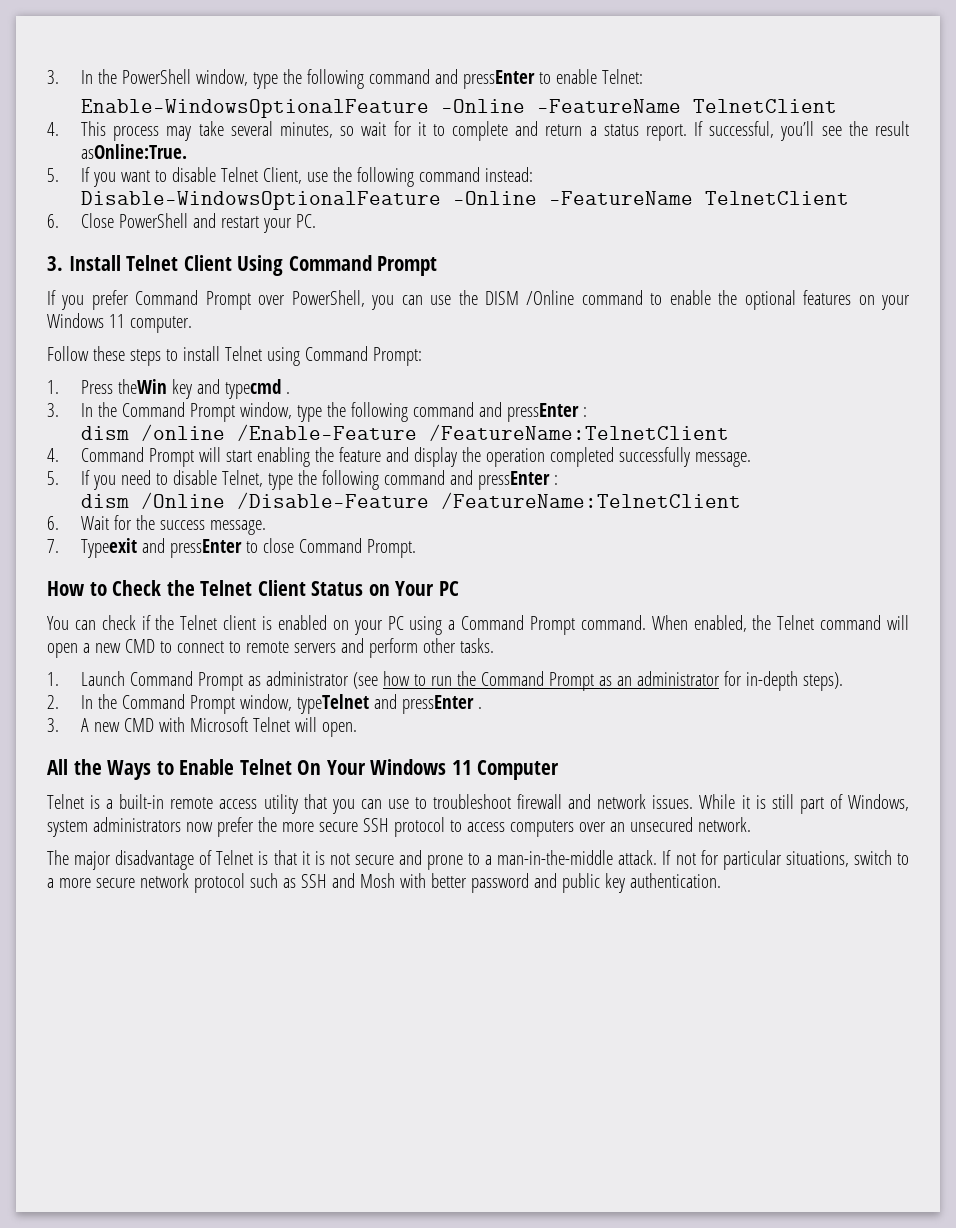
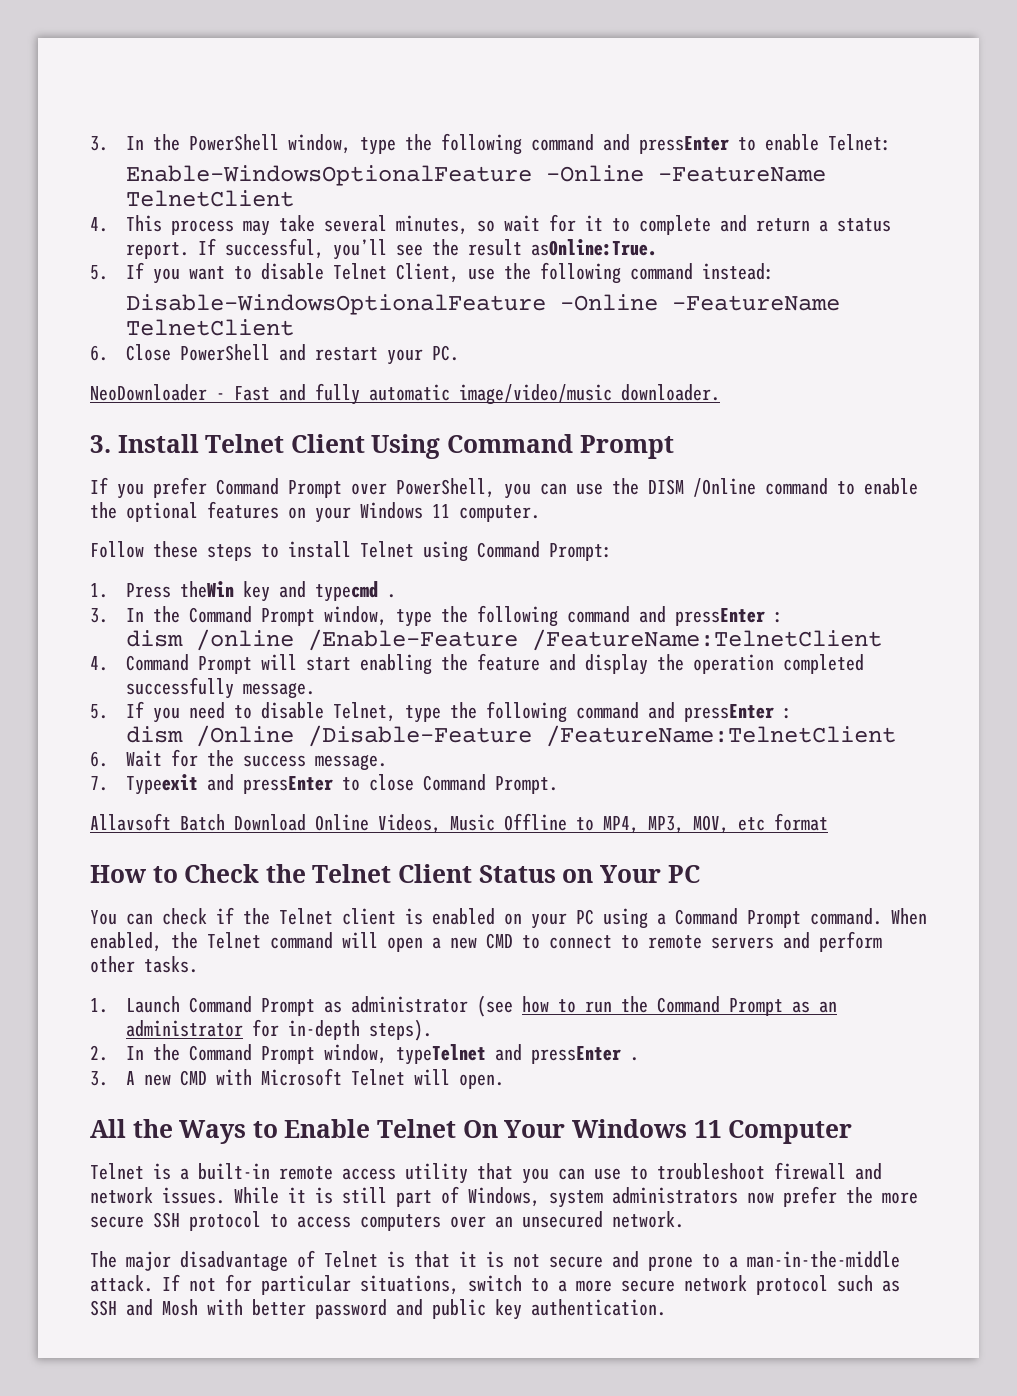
+ NeoDownloader - Fast and fully automatic image/video/music downloader.
+ Allavsoft Batch Download Online Videos, Music Offline to MP4, MP3, MOV, etc format

